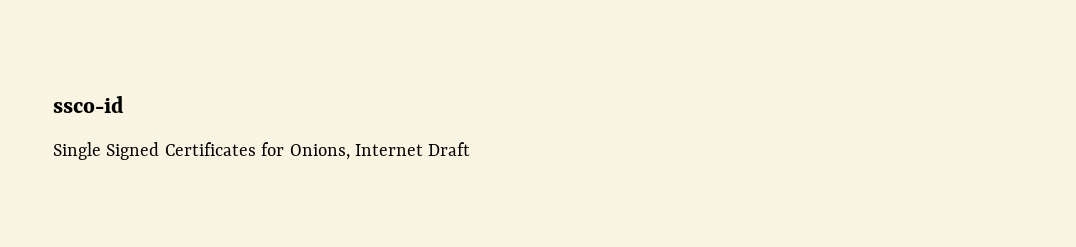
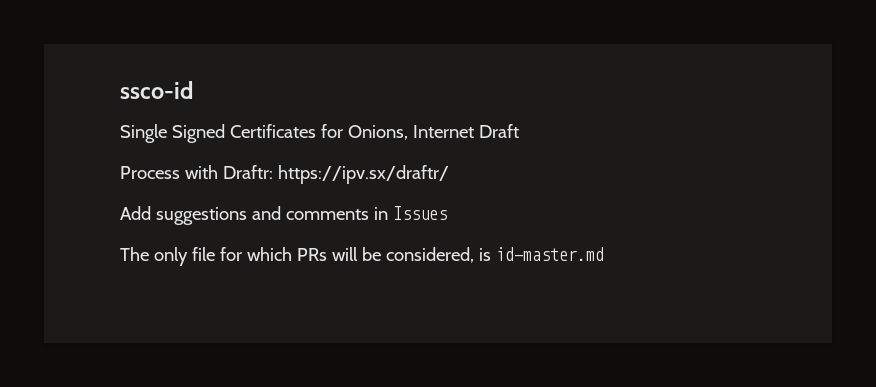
+ Process with Draftr: https://ipv.sx/draftr/
+ Add suggestions and comments in Issues
+ The only file for which PRs will be considered, is id-master.md

